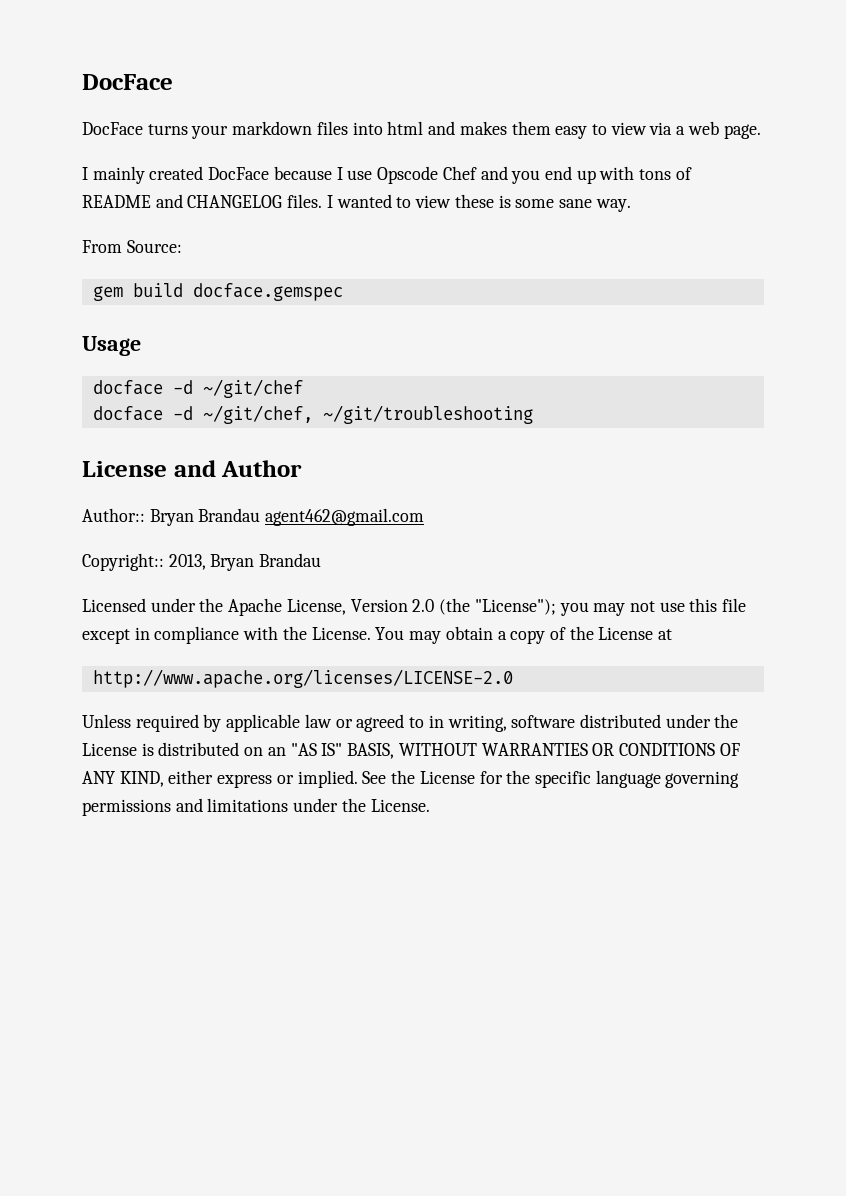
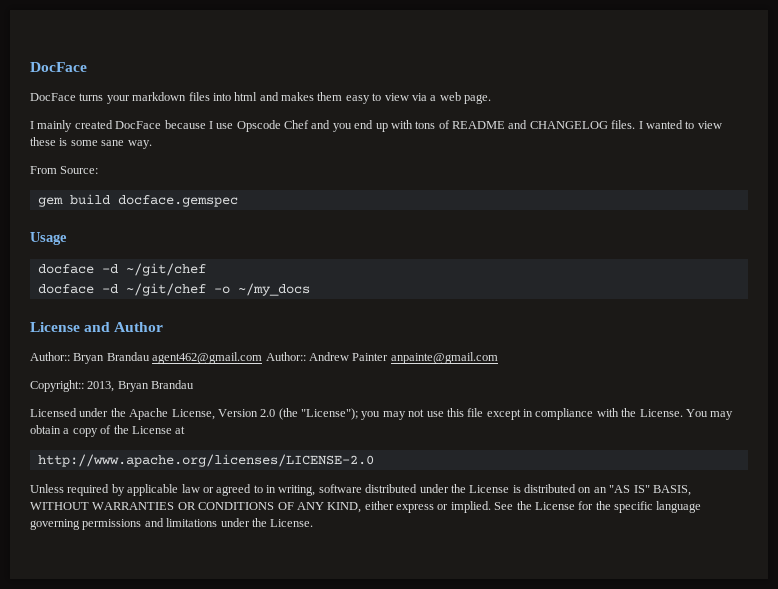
- docface -d ~/git/chef, ~/git/troubleshooting
+ docface -d ~/git/chef -o ~/my_docs
- Author:: Bryan Brandau agent462@gmail.com
+ Author:: Bryan Brandau agent462@gmail.com Author:: Andrew Painter anpainte@gmail.com

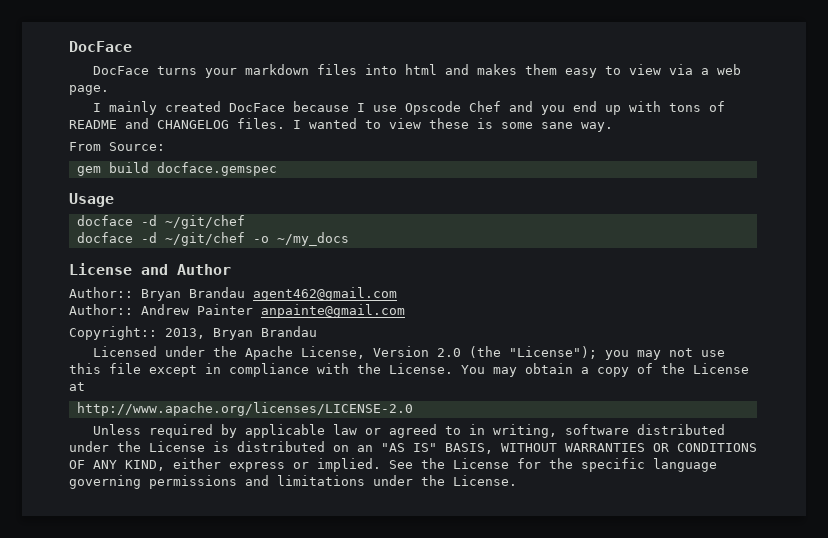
- Author:: Bryan Brandau agent462@gmail.com Author:: Andrew Painter anpainte@gmail.com
+ Author:: Bryan Brandau agent462@gmail.com
+ Author:: Andrew Painter anpainte@gmail.com

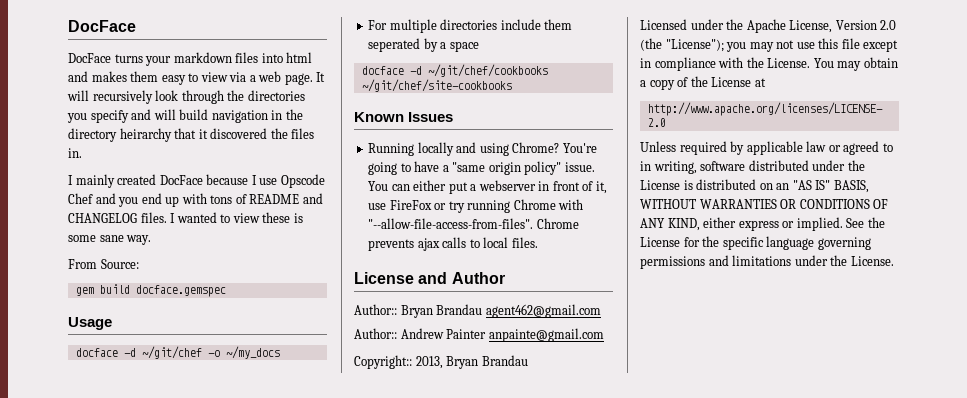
+ It will recursively look through the directories you specify and will build navigation in the directory heirarchy that it discovered the files in.
  Usage
- docface -d ~/git/chef
  docface -d ~/git/chef -o ~/my_docs
+ For multiple directories include them seperated by a space
+ docface -d ~/git/chef/cookbooks ~/git/chef/site-cookbooks
+ Known Issues
+ Running locally and using Chrome? You're going to have a "same origin policy" issue. You can either put a webserver in front of it, use FireFox or try running Chrome with "--allow-file-access-from-files". Chrome prevents ajax calls to local files.

